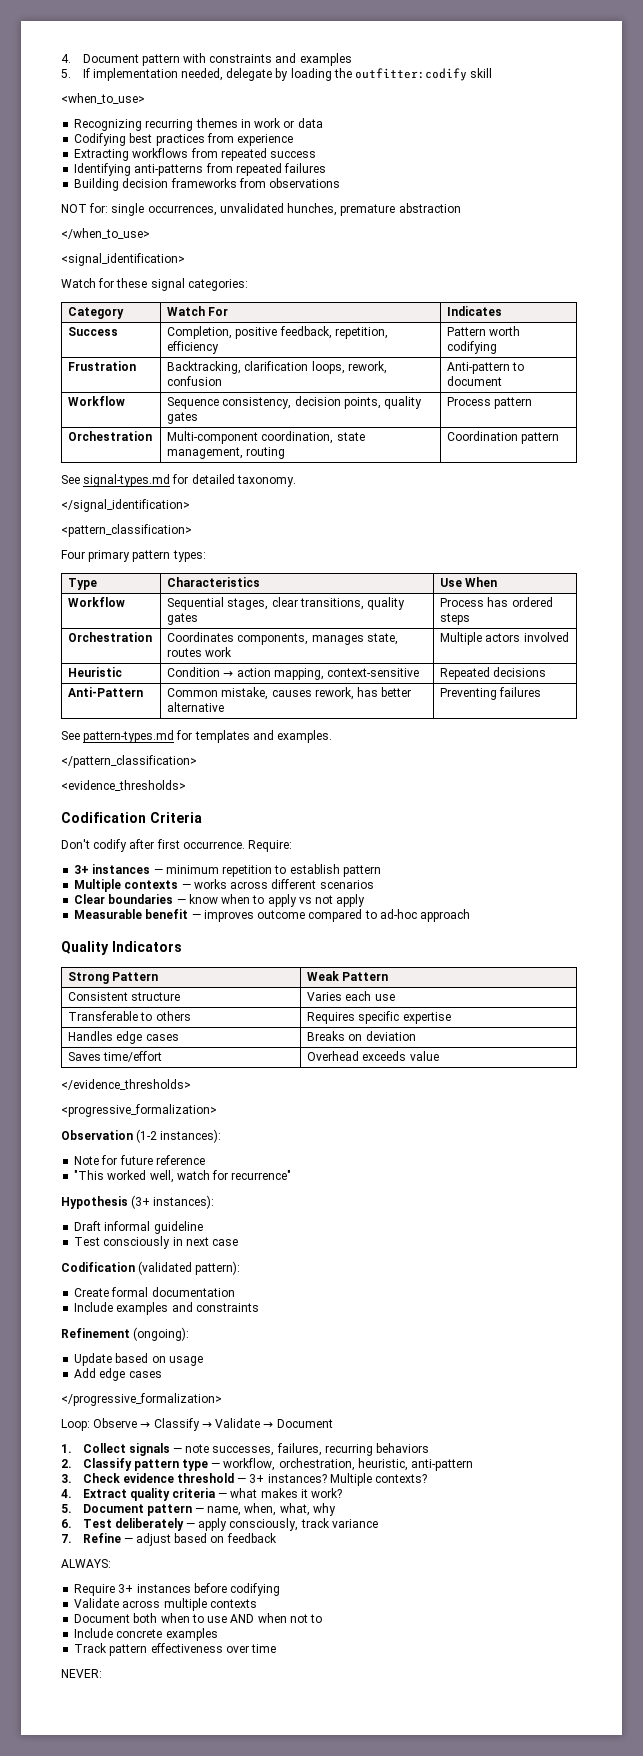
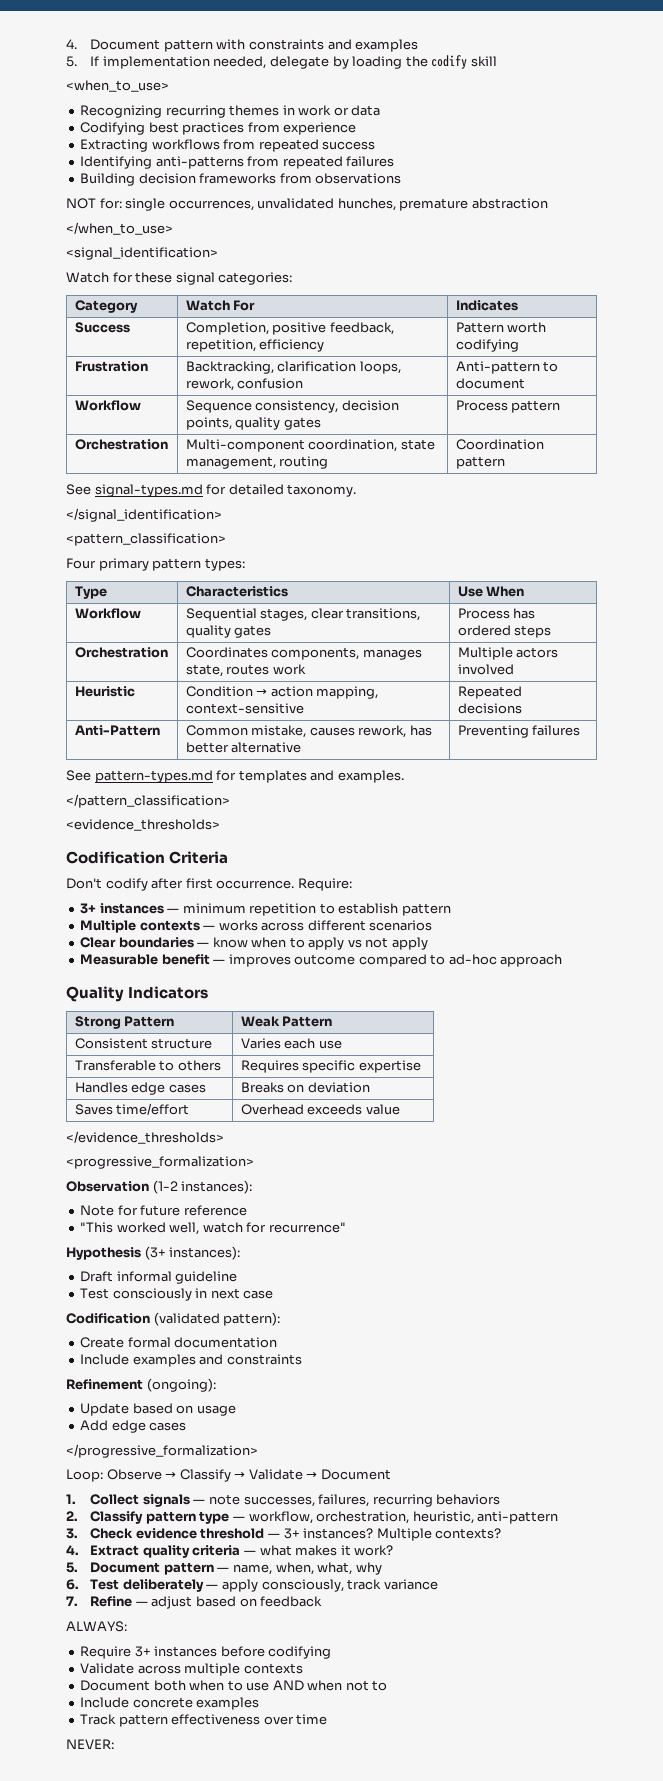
- 5. If implementation needed, delegate by loading the outfitter:codify skill
+ 5. If implementation needed, delegate by loading the codify skill

